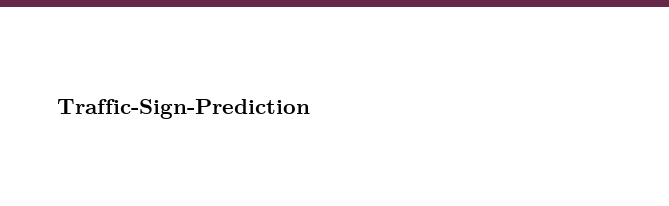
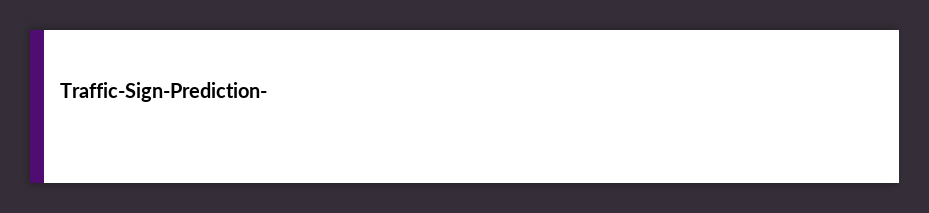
- Traffic-Sign-Prediction
+ Traffic-Sign-Prediction-

